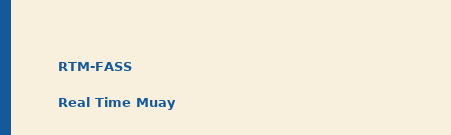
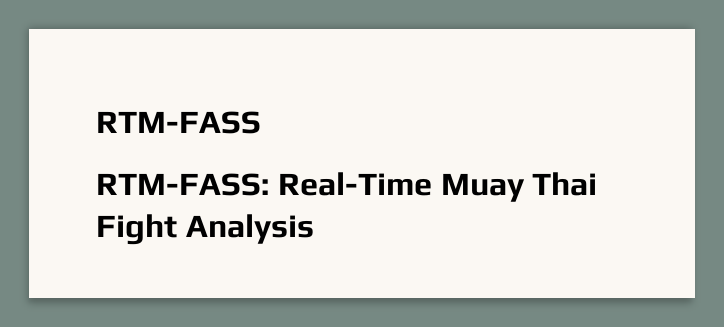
- Real Time Muay
+ RTM-FASS: Real-Time Muay Thai Fight Analysis

